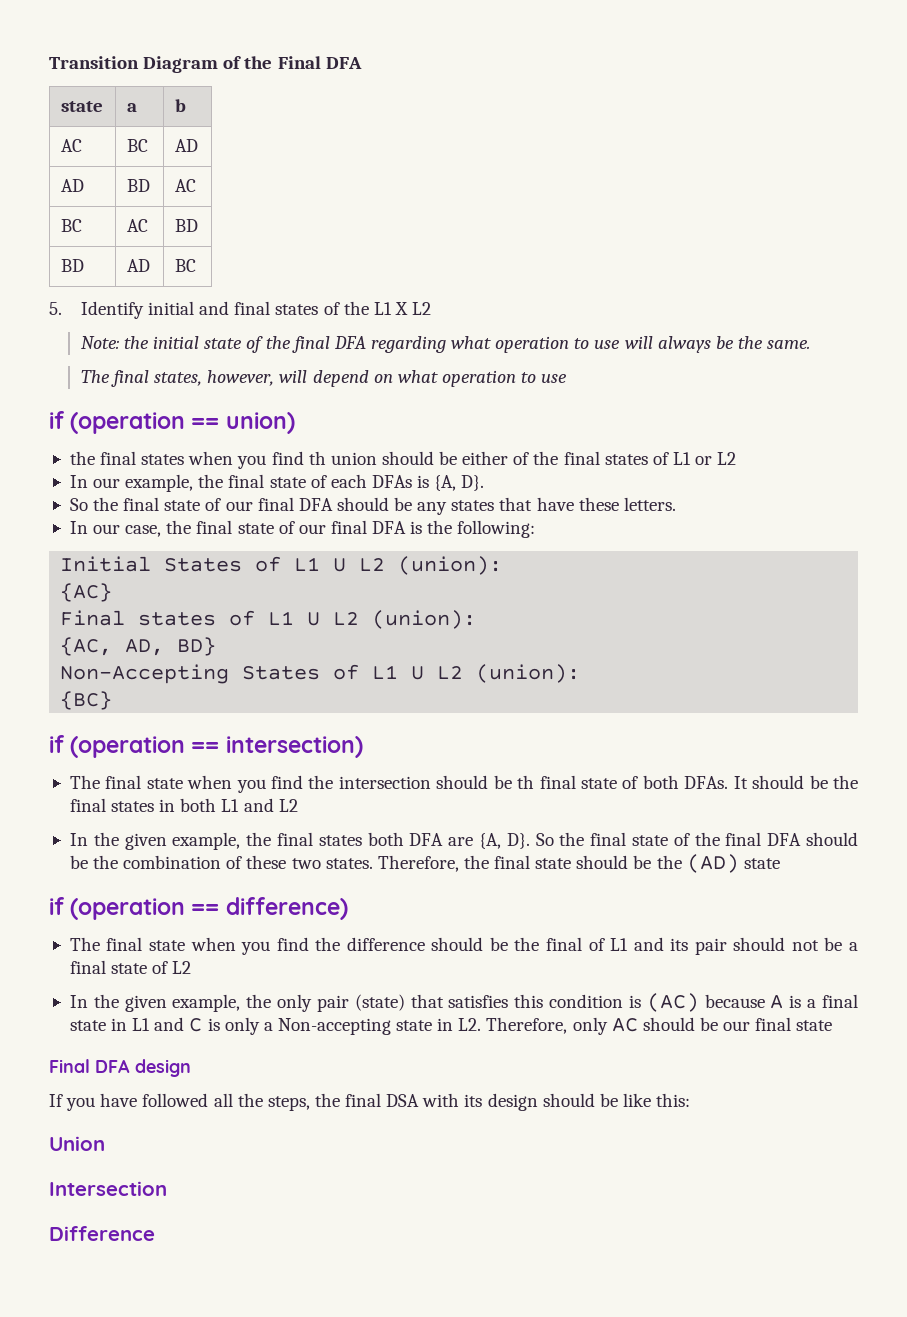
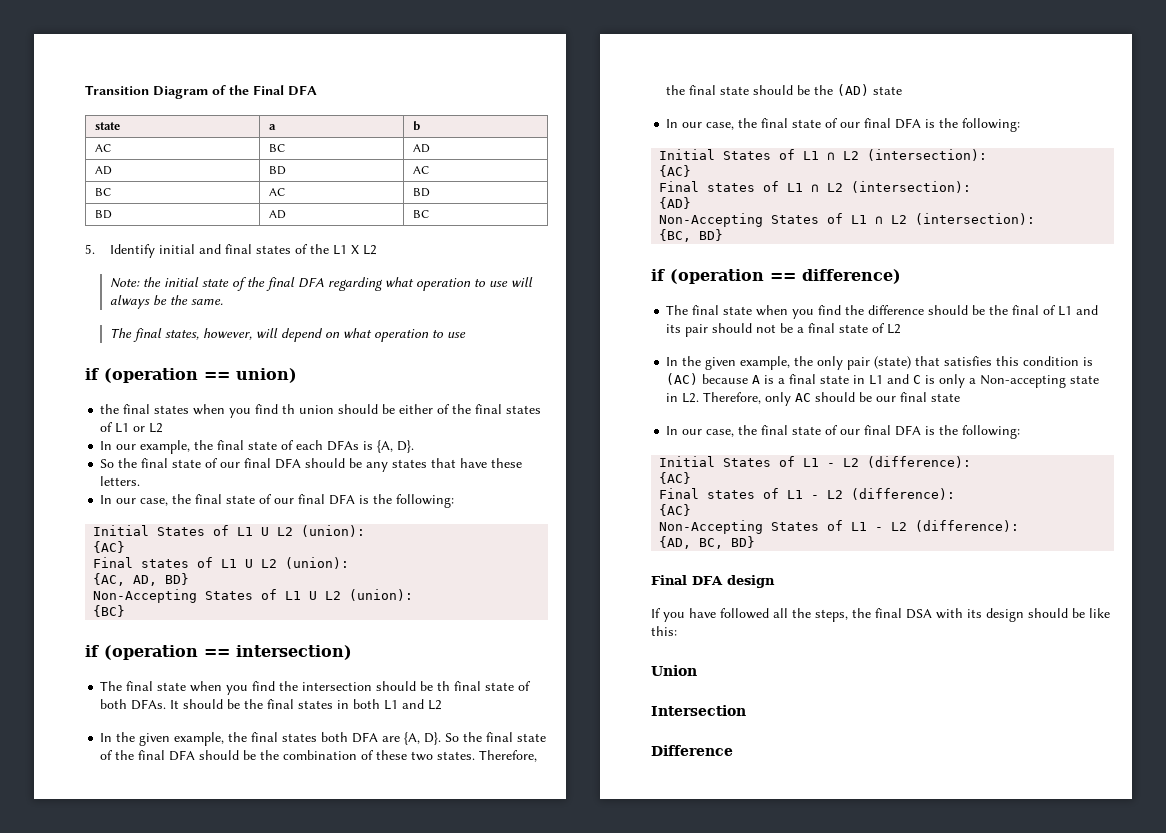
  Therefore, the final state should be the (AD) state
+ In our case, the final state of our final DFA is the following:
+ Initial States of L1 ∩ L2 (intersection):
+ {AC}
+ Final states of L1 ∩ L2 (intersection):
+ {AD}
+ Non-Accepting States of L1 ∩ L2 (intersection):
+ {BC, BD}
  In the given example, the only pair (state) that satisfies this condition is (AC) because A is a final state in L1 and C is only a Non-accepting state in L2. Therefore, only AC should be our final state
+ In our case, the final state of our final DFA is the following:
+ Initial States of L1 - L2 (difference):
+ {AC}
+ Final states of L1 - L2 (difference):
+ {AC}
+ Non-Accepting States of L1 - L2 (difference):
+ {AD, BC, BD}

